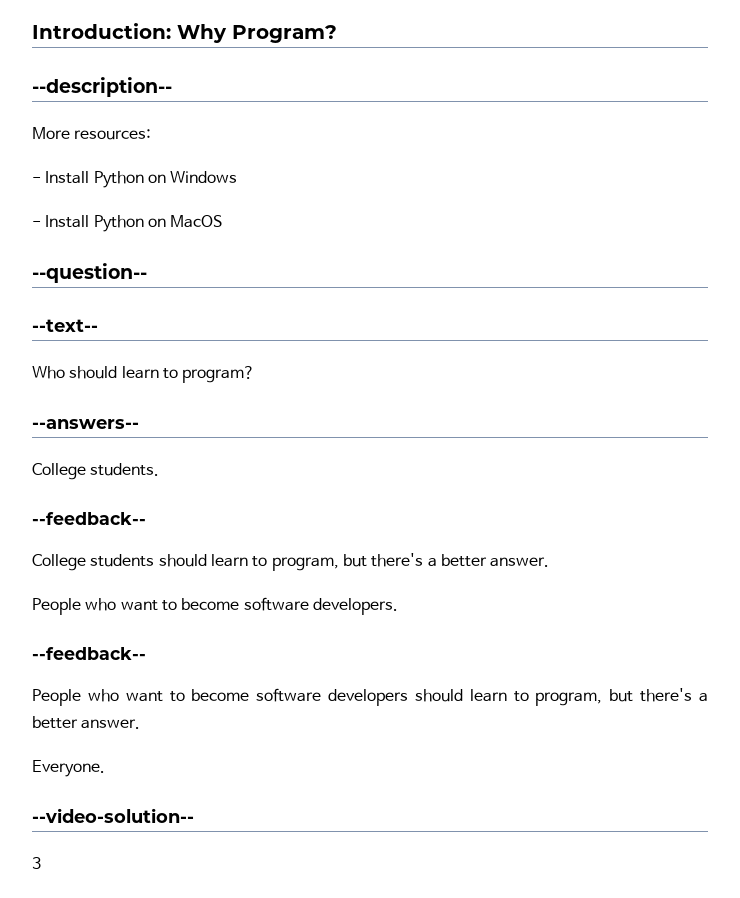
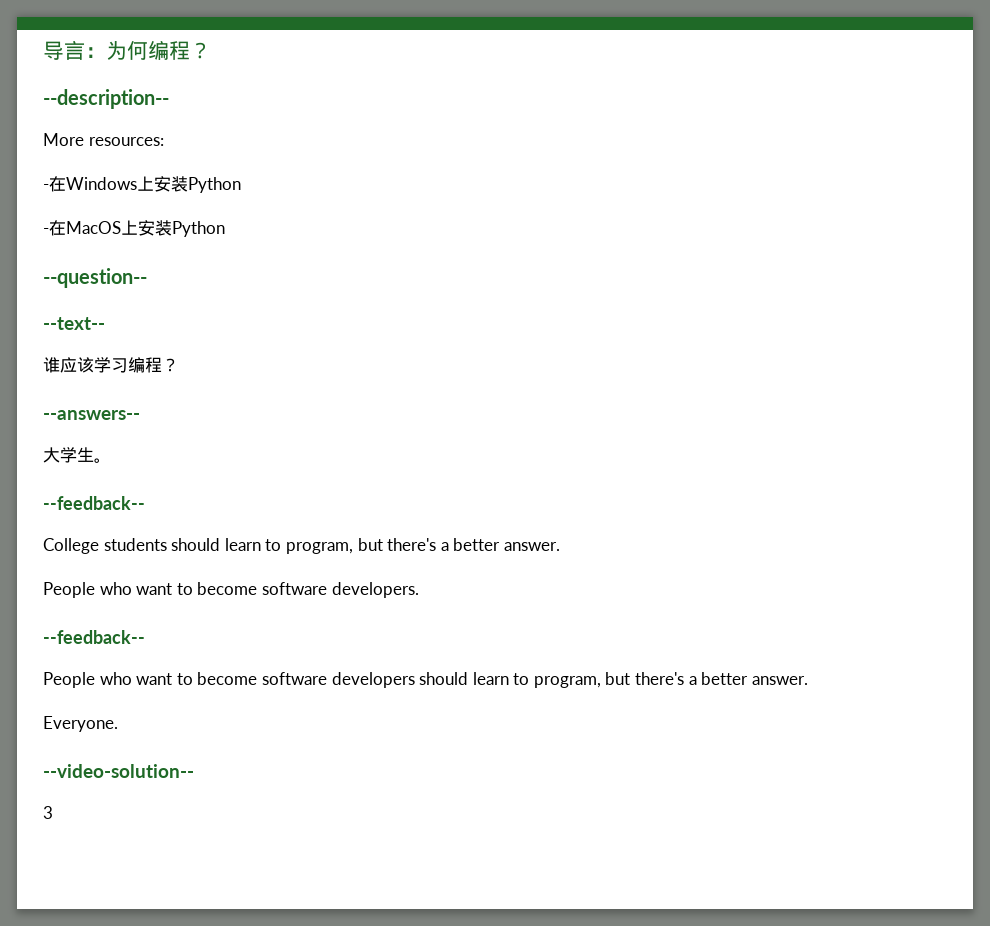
- Introduction: Why Program?
+ 导言：为何编程？
- - Install Python on Windows
- - Install Python on MacOS
+ -在Windows上安装Python
+ -在MacOS上安装Python
- Who should learn to program?
+ 谁应该学习编程？
- College students.
+ 大学生。

